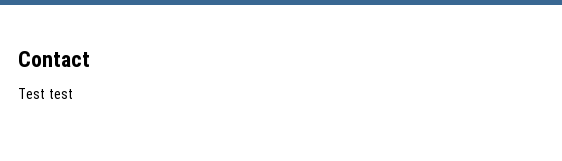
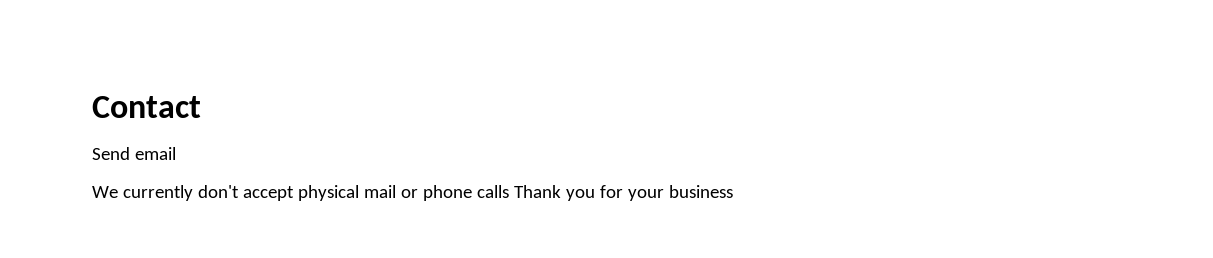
- Test test
+ Send email
+ We currently don't accept physical mail or phone calls Thank you for your business

